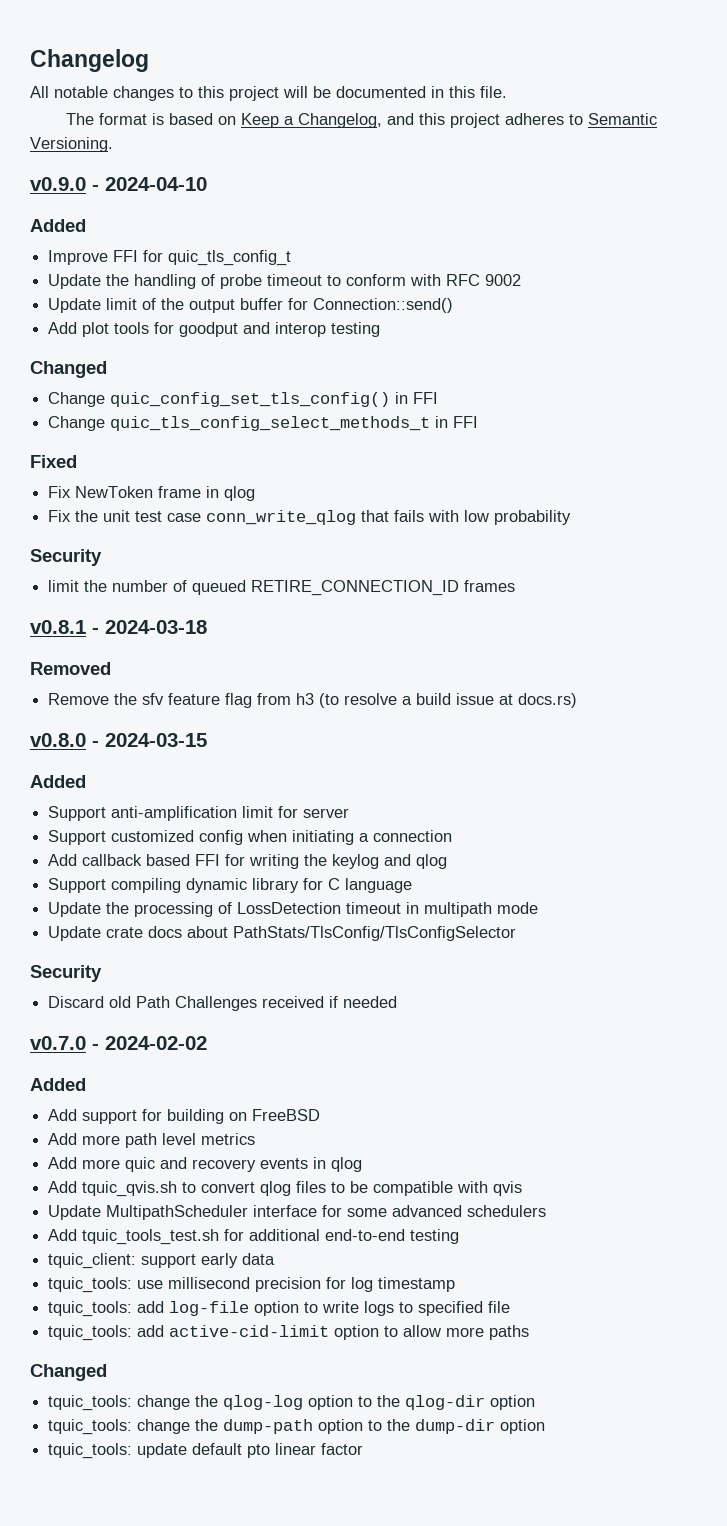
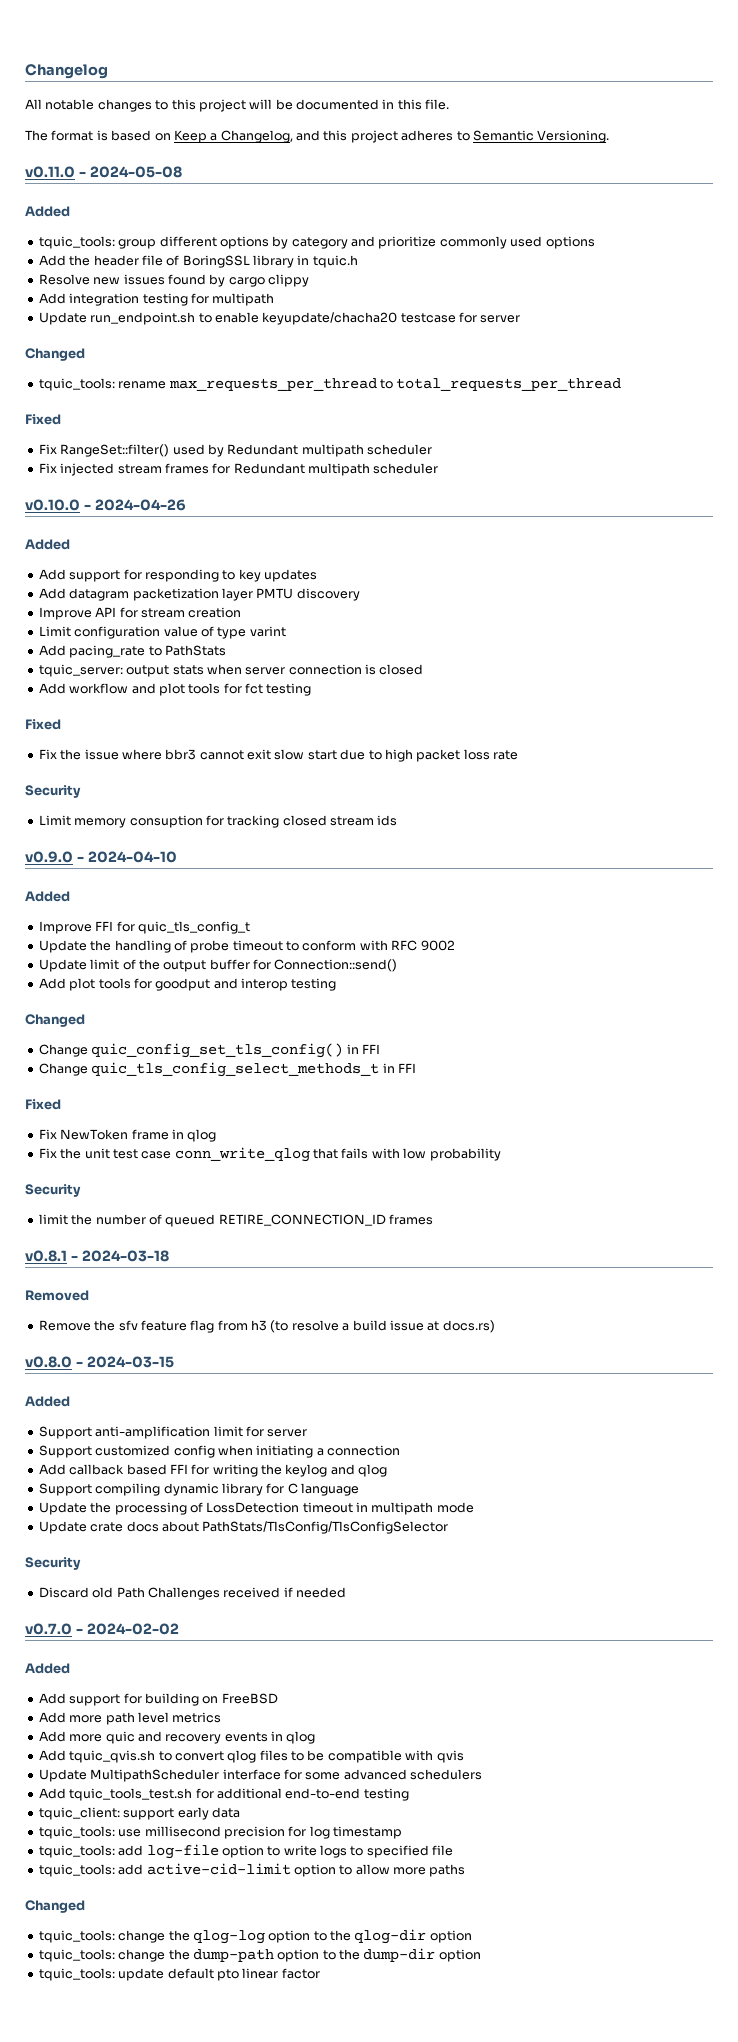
+ v0.11.0 - 2024-05-08
+ Added
+ tquic_tools: group different options by category and prioritize commonly used options
+ Add the header file of BoringSSL library in tquic.h
+ Resolve new issues found by cargo clippy
+ Add integration testing for multipath
+ Update run_endpoint.sh to enable keyupdate/chacha20 testcase for server
+ Changed
+ tquic_tools: rename max_requests_per_thread to total_requests_per_thread
+ Fixed
+ Fix RangeSet::filter() used by Redundant multipath scheduler
+ Fix injected stream frames for Redundant multipath scheduler
+ v0.10.0 - 2024-04-26
+ Added
+ Add support for responding to key updates
+ Add datagram packetization layer PMTU discovery
+ Improve API for stream creation
+ Limit configuration value of type varint
+ Add pacing_rate to PathStats
+ tquic_server: output stats when server connection is closed
+ Add workflow and plot tools for fct testing
+ Fixed
+ Fix the issue where bbr3 cannot exit slow start due to high packet loss rate
+ Security
+ Limit memory consuption for tracking closed stream ids

